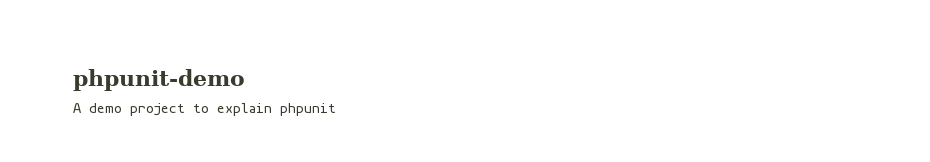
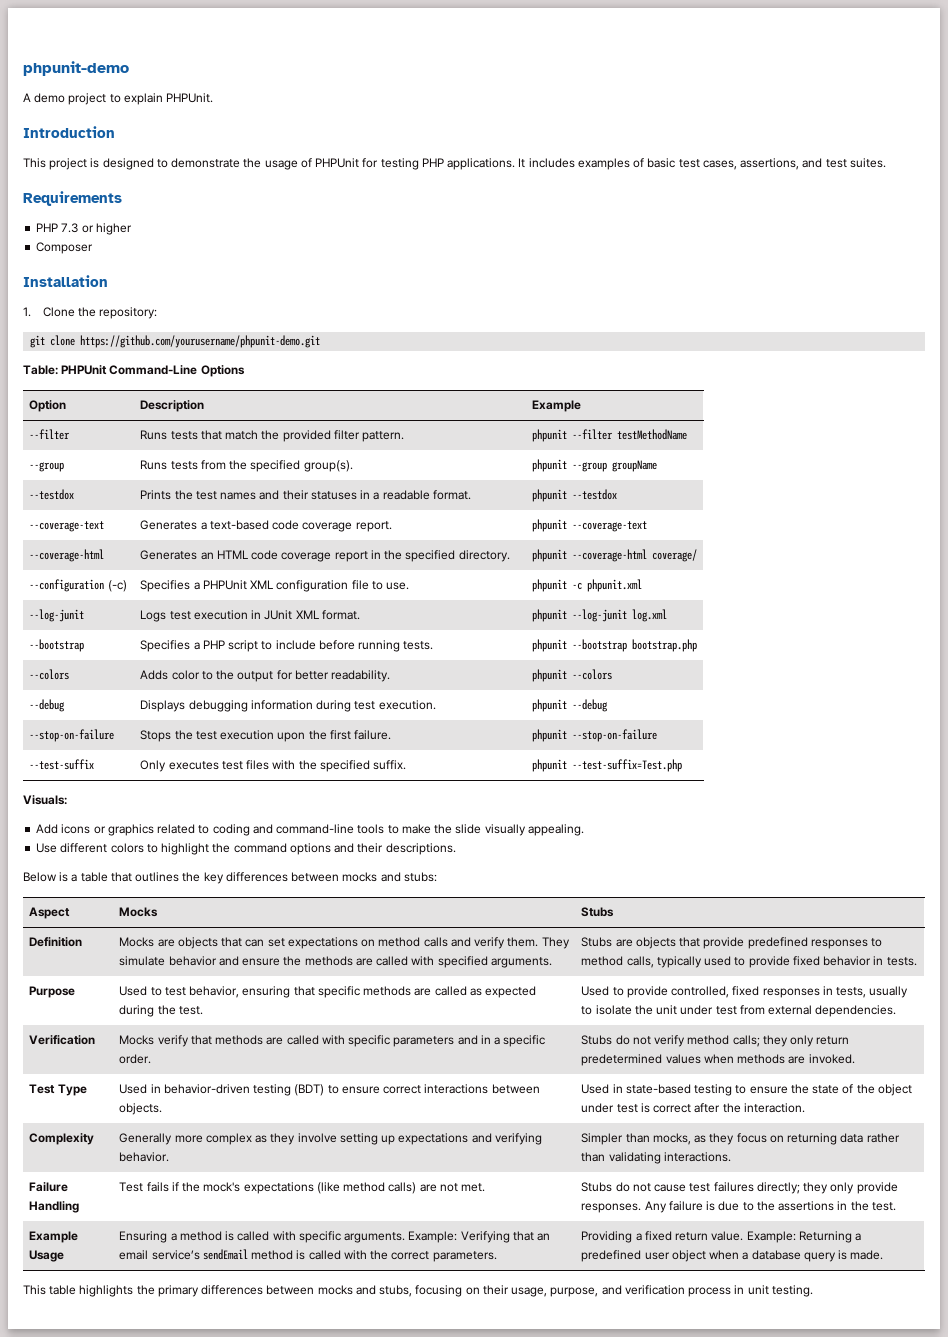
- A demo project to explain phpunit
+ A demo project to explain PHPUnit.
+ Introduction
+ This project is designed to demonstrate the usage of PHPUnit for testing PHP applications. It includes examples of basic test cases, assertions, and test suites.
+ Requirements
+ PHP 7.3 or higher
+ Composer
+ Installation
+ 1. Clone the repository:
+ git clone https://github.com/yourusername/phpunit-demo.git
+ Table: PHPUnit Command-Line Options
+ Option | Description | Example
+ --filter | Runs tests that match the provided filter pattern. | phpunit --filter testMethodName
+ --group | Runs tests from the specified group(s). | phpunit --group groupName
+ --testdox | Prints the test names and their statuses in a readable format. | phpunit --testdox
+ --coverage-text | Generates a text-based code coverage report. | phpunit --coverage-text
+ --coverage-html | Generates an HTML code coverage report in the specified directory. | phpunit --coverage-html coverage/
+ --configuration (-c) | Specifies a PHPUnit XML configuration file to use. | phpunit -c phpunit.xml
+ --log-junit | Logs test execution in JUnit XML format. | phpunit --log-junit log.xml
+ --bootstrap | Specifies a PHP script to include before running tests. | phpunit --bootstrap bootstrap.php
+ --colors | Adds color to the output for better readability. | phpunit --colors
+ --debug | Displays debugging information during test execution. | phpunit --debug
+ --stop-on-failure | Stops the test execution upon the first failure. | phpunit --stop-on-failure
+ --test-suffix | Only executes test files with the specified suffix. | phpunit --test-suffix=Test.php
+ Visuals:
+ Add icons or graphics related to coding and command-line tools to make the slide visually appealing.
+ Use different colors to highlight the command options and their descriptions.
+ Below is a table that outlines the key differences between mocks and stubs:
+ Aspect | Mocks | Stubs
+ Definition | Mocks are objects that can set expectations on method calls and verify them. They simulate behavior and ensure the methods are called with specified arguments. | Stubs are objects that provide predefined responses to method calls, typically used to provide fixed behavior in tests.
+ Purpose | Used to test behavior, ensuring that specific methods are called as expected during the test. | Used to provide controlled, fixed responses in tests, usually to isolate the unit under test from external dependencies.
+ Verification | Mocks verify that methods are called with specific parameters and in a specific order. | Stubs do not verify method calls; they only return predetermined values when methods are invoked.
+ Test Type | Used in behavior-driven testing (BDT) to ensure correct interactions between objects. | Used in state-based testing to ensure the state of the object under test is correct after the interaction.
+ Complexity | Generally more complex as they involve setting up expectations and verifying behavior. | Simpler than mocks, as they focus on returning data rather than validating interactions.
+ Failure Handling | Test fails if the mock's expectations (like method calls) are not met. | Stubs do not cause test failures directly; they only provide responses. Any failure is due to the assertions in the test.
+ Example Usage | Ensuring a method is called with specific arguments. Example: Verifying that an email service’s sendEmail method is called with the correct parameters. | Providing a fixed return value. Example: Returning a predefined user object when a database query is made.
+ This table highlights the primary differences between mocks and stubs, focusing on their usage, purpose, and verification process in unit testing.

